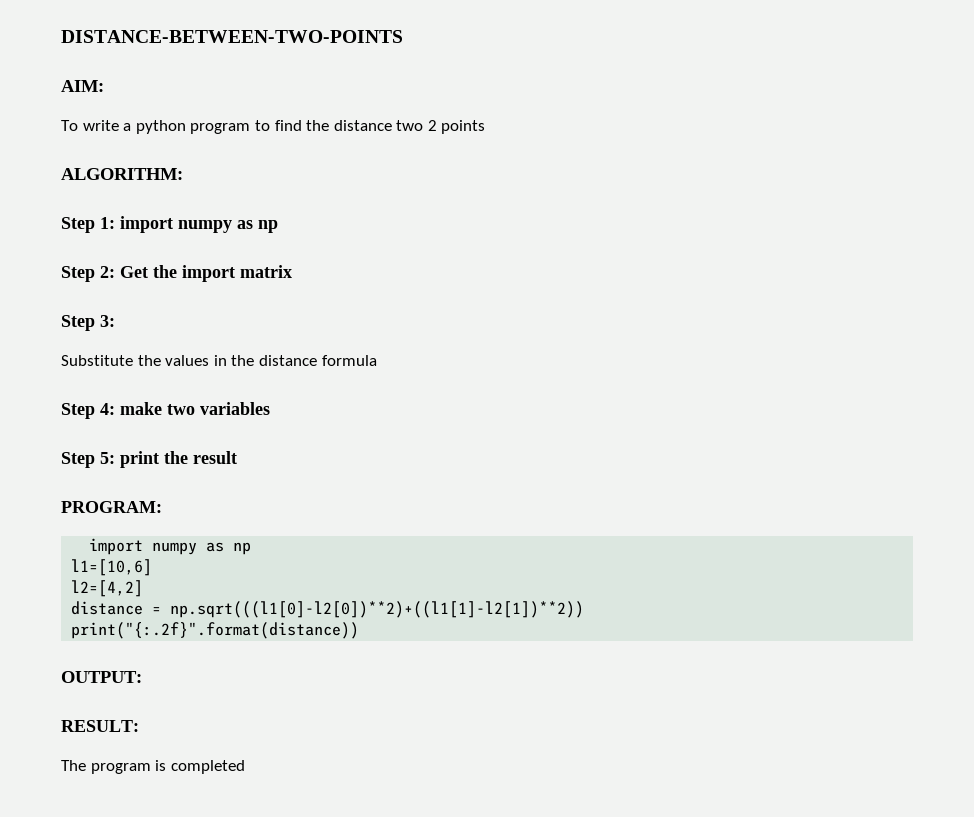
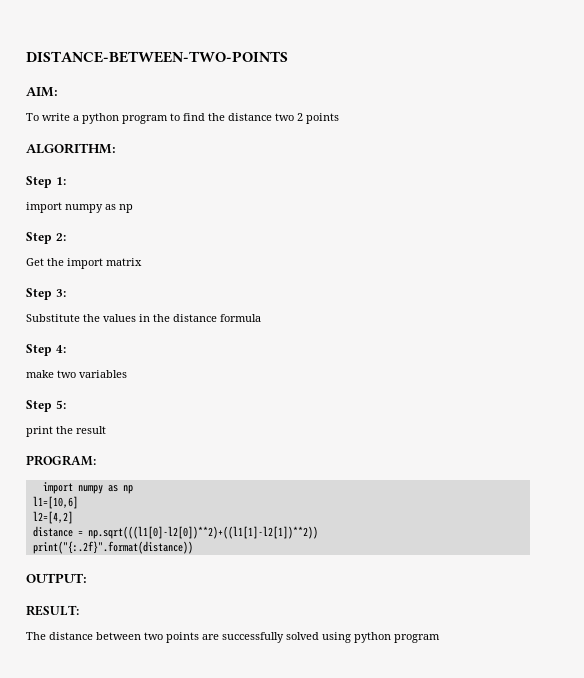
- Step 1: import numpy as np
+ Step 1:
+ import numpy as np
- Step 2: Get the import matrix
+ Step 2:
+ Get the import matrix
- Step 4: make two variables
+ Step 4:
+ make two variables
- Step 5: print the result
+ Step 5:
+ print the result
- The program is completed
+ The distance between two points are successfully solved using python program

